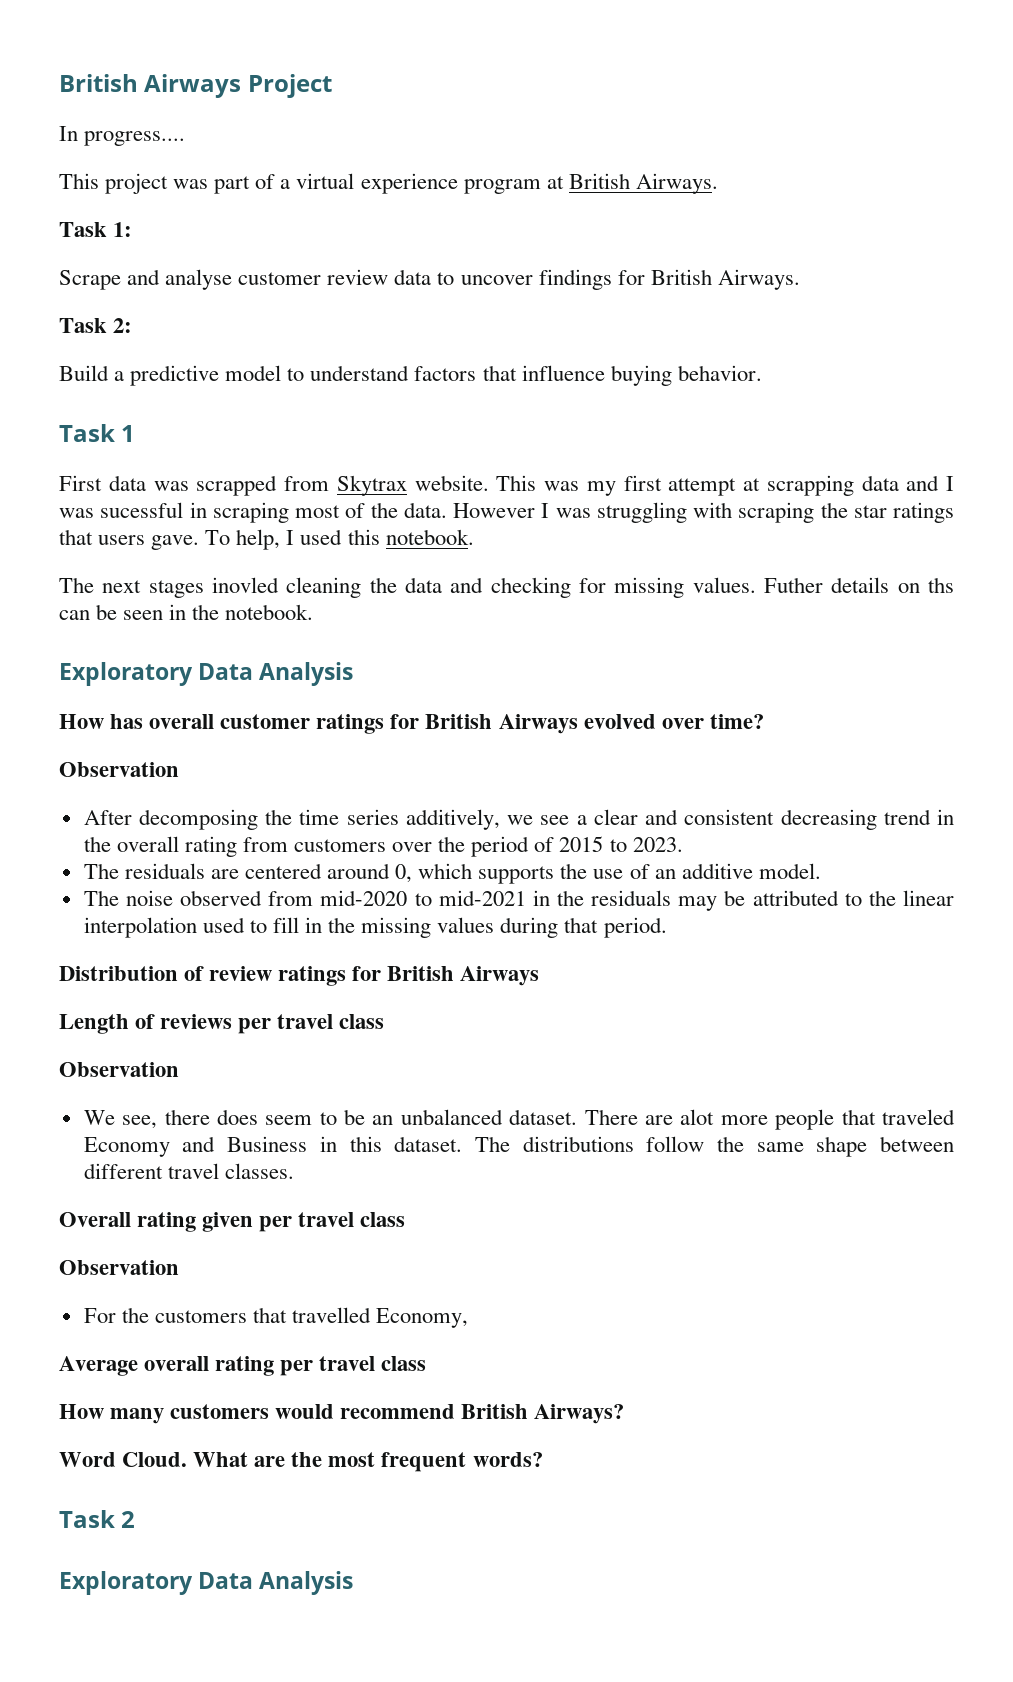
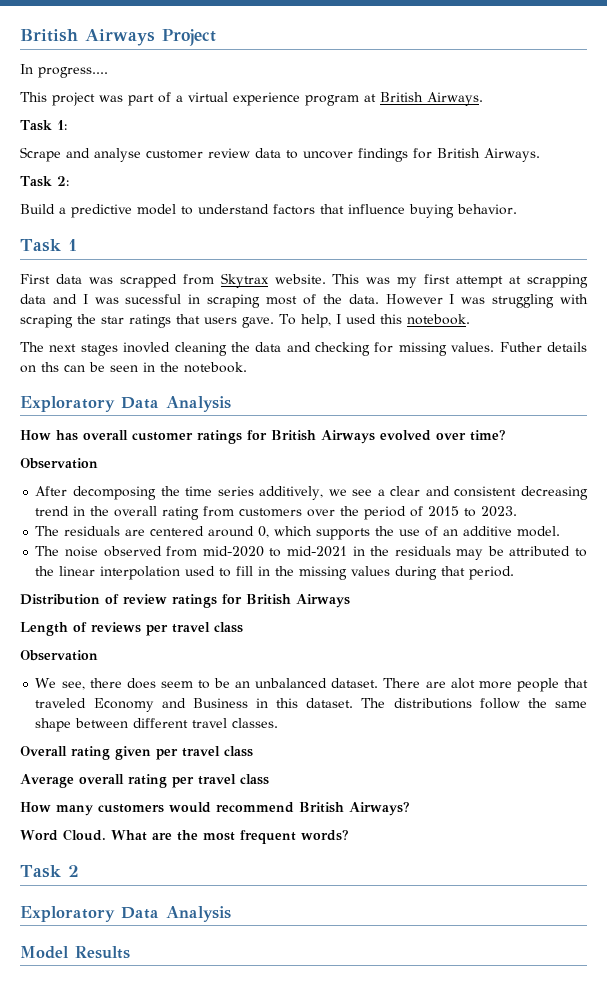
  Overall rating given per travel class
- Observation
- For the customers that travelled Economy,
+ Model Results

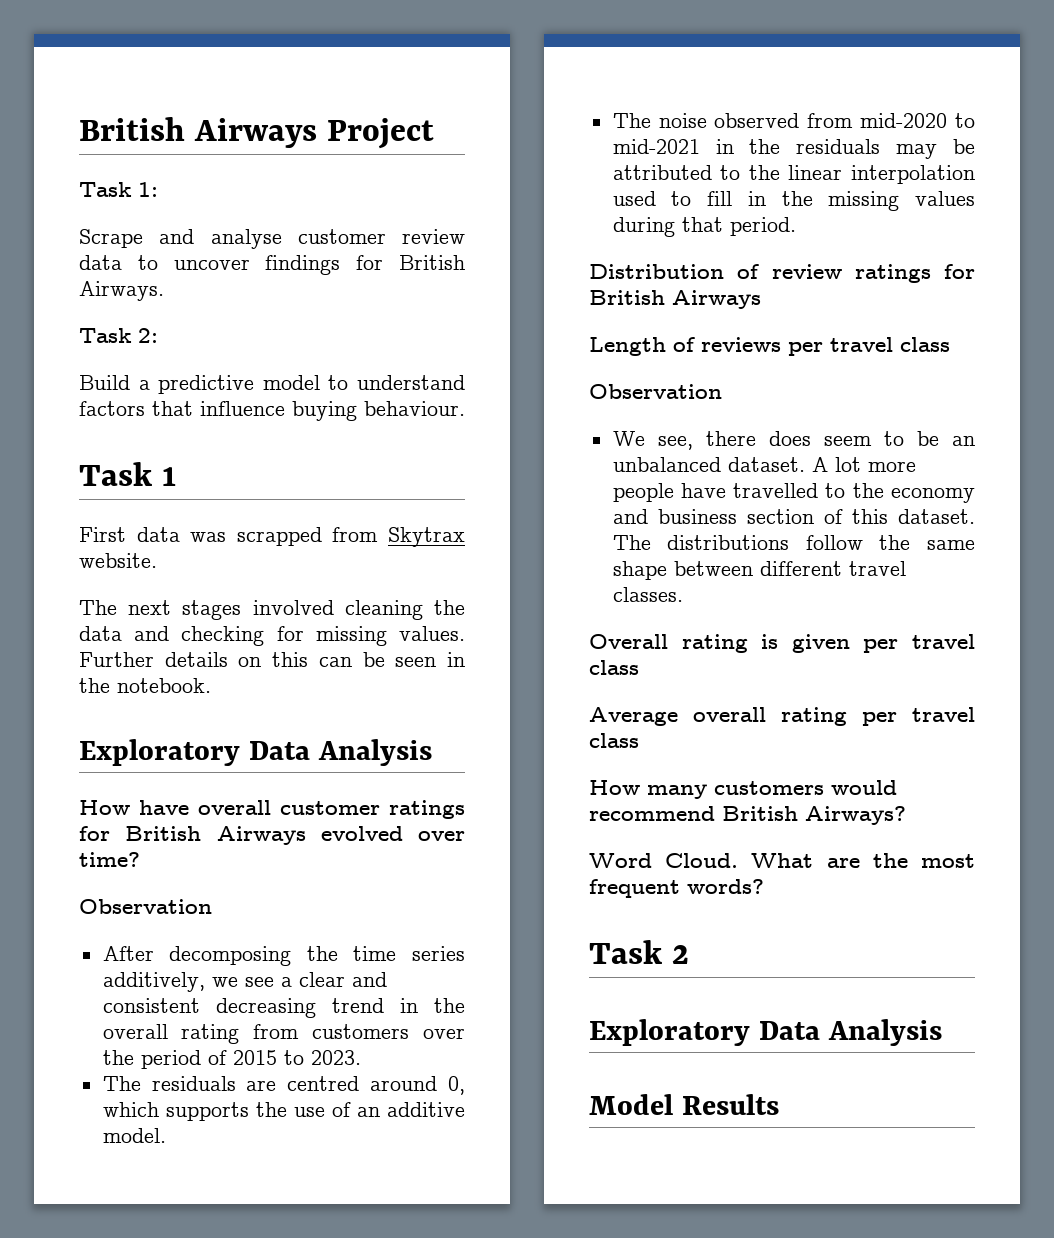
- In progress....
- This project was part of a virtual experience program at British Airways.
- Build a predictive model to understand factors that influence buying behavior.
+ Build a predictive model to understand factors that influence buying behaviour.
- This was my first attempt at scrapping data and I was sucessful in scraping most of the data. However I was struggling with scraping the star ratings that users gave. To help, I used this notebook.
- The next stages inovled cleaning the data and checking for missing values.
+ The next stages involved cleaning the data and checking for missing values.
- Futher details on ths can be seen in the notebook.
+ Further details on this can be seen in the notebook.
- How has overall customer ratings for British Airways evolved over time?
+ How have overall customer ratings for British Airways evolved over time?
- The residuals are centered around 0, which supports the use of an additive model.
+ The residuals are centred around 0, which supports the use of an additive model.
- There are alot more people that traveled Economy and Business in this dataset.
+ A lot more people have travelled to the economy and business section of this dataset.
- Overall rating given per travel class
+ Overall rating is given per travel class

